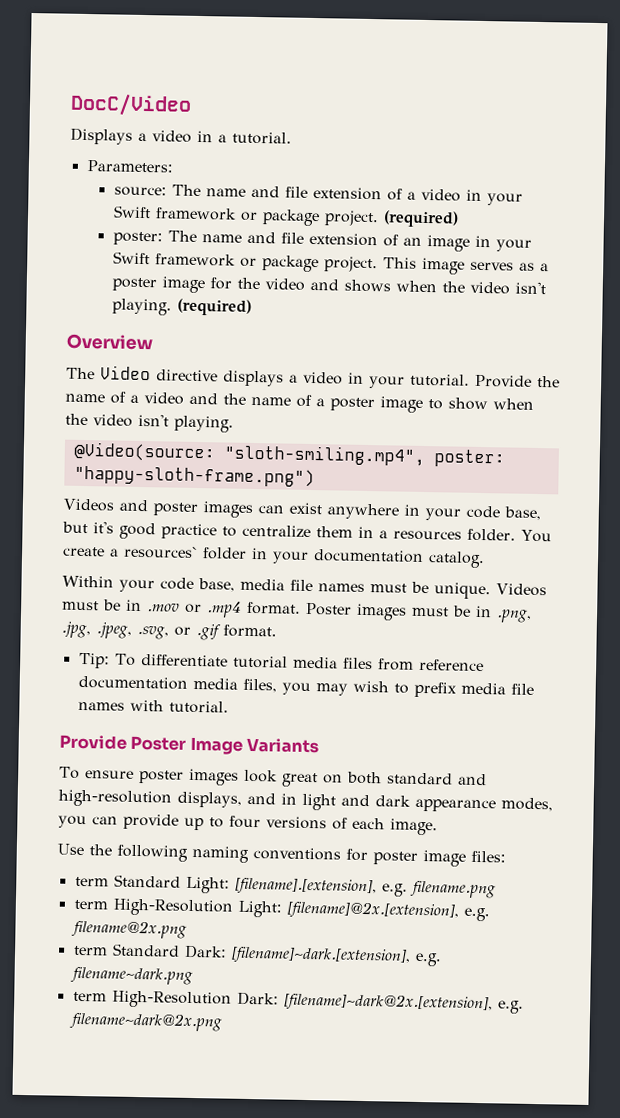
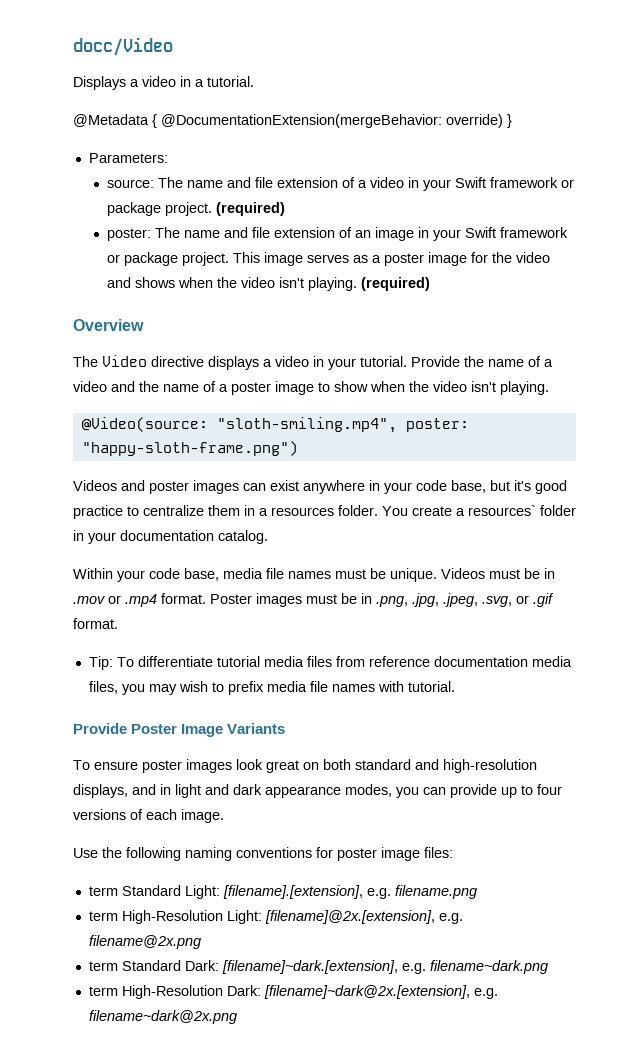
- DocC/Video
+ docc/Video
+ @Metadata { @DocumentationExtension(mergeBehavior: override) }

